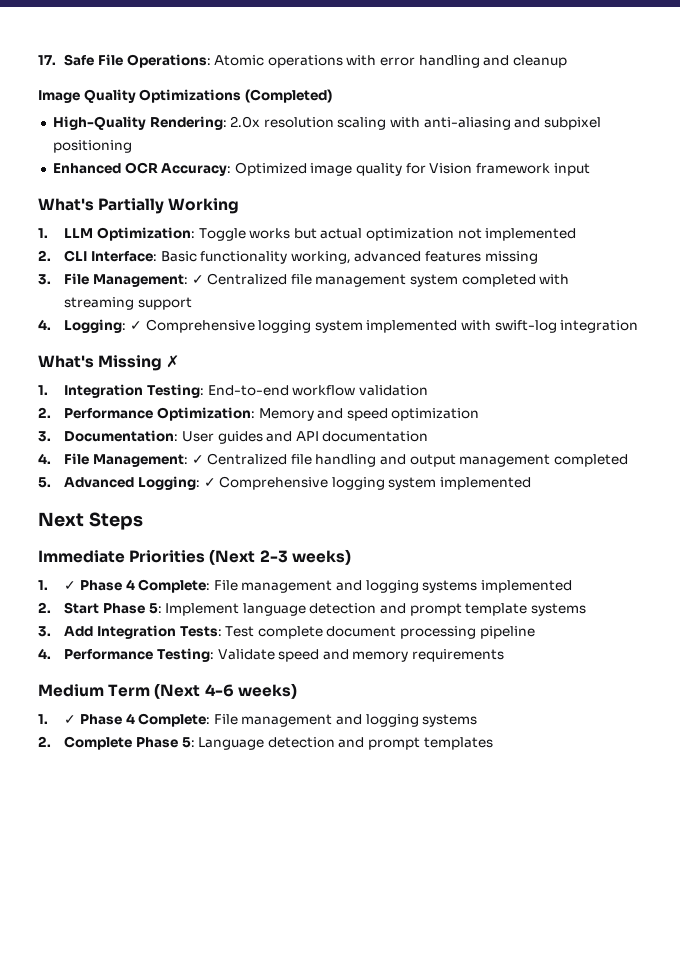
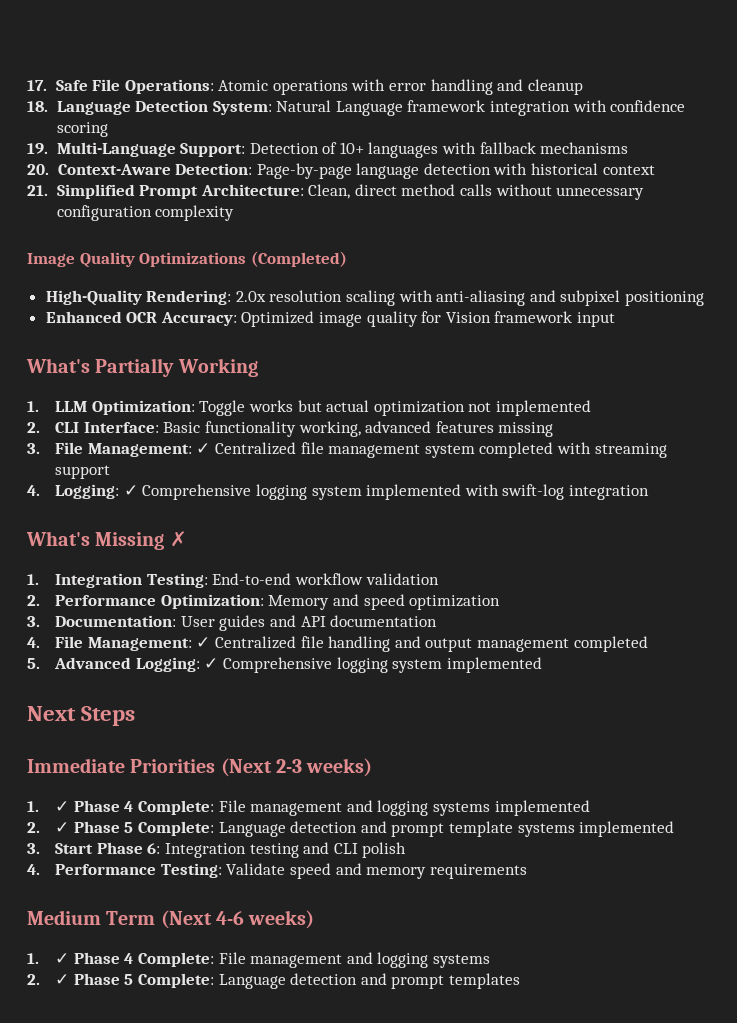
+ 18. Language Detection System: Natural Language framework integration with confidence scoring
+ 19. Multi-Language Support: Detection of 10+ languages with fallback mechanisms
+ 20. Context-Aware Detection: Page-by-page language detection with historical context
+ 21. Simplified Prompt Architecture: Clean, direct method calls without unnecessary configuration complexity
- 2. Start Phase 5: Implement language detection and prompt template systems
- 3. Add Integration Tests: Test complete document processing pipeline
+ 2. ✓ Phase 5 Complete: Language detection and prompt template systems implemented
+ 3. Start Phase 6: Integration testing and CLI polish
- 2. Complete Phase 5: Language detection and prompt templates
+ 2. ✓ Phase 5 Complete: Language detection and prompt templates

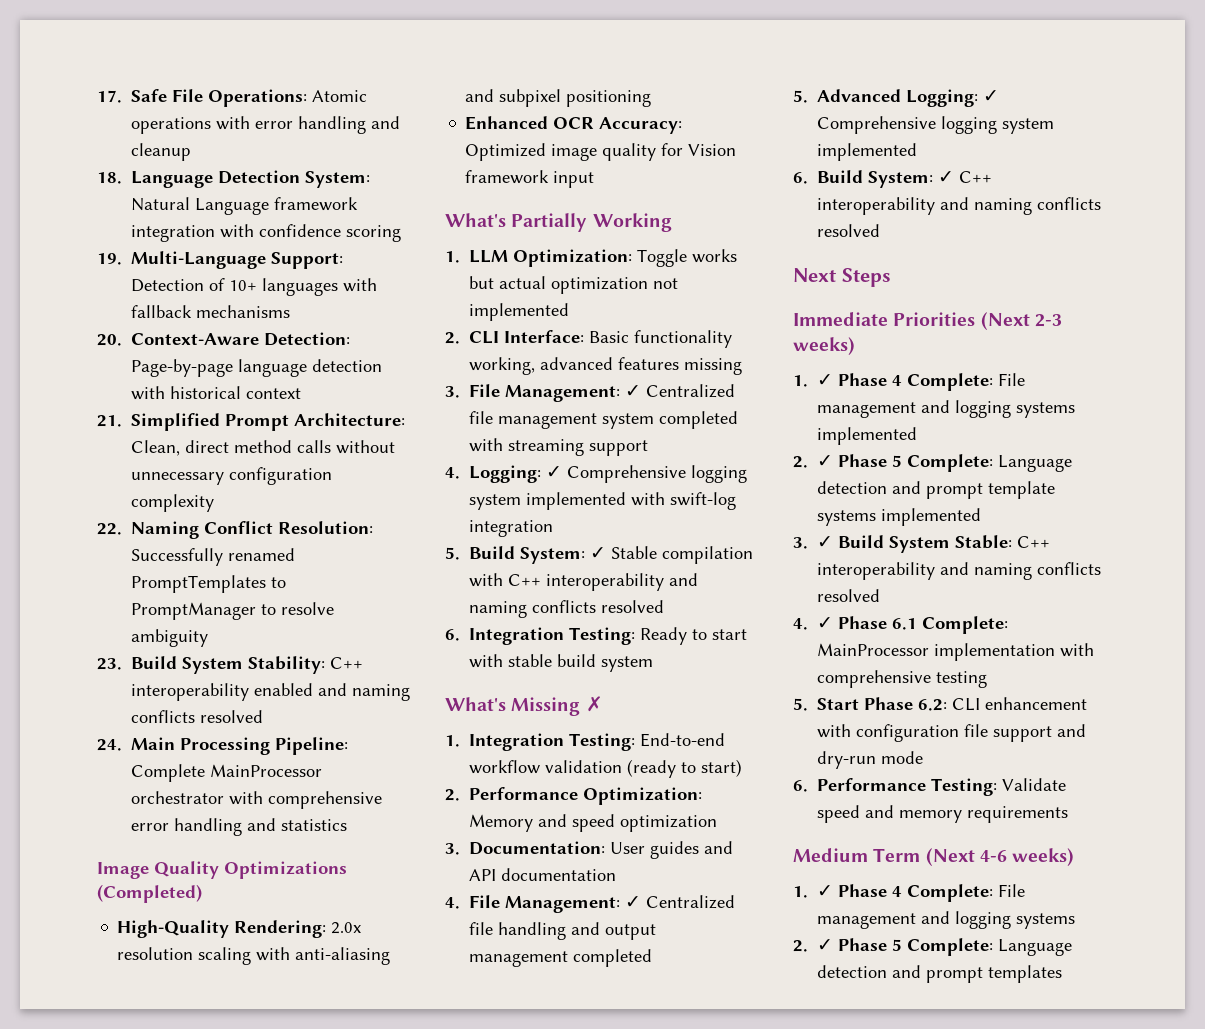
+ 22. Naming Conflict Resolution: Successfully renamed PromptTemplates to PromptManager to resolve ambiguity
+ 23. Build System Stability: C++ interoperability enabled and naming conflicts resolved
+ 24. Main Processing Pipeline: Complete MainProcessor orchestrator with comprehensive error handling and statistics
+ 5. Build System: ✓ Stable compilation with C++ interoperability and naming conflicts resolved
+ 6. Integration Testing: Ready to start with stable build system
- 1. Integration Testing: End-to-end workflow validation
+ 1. Integration Testing: End-to-end workflow validation (ready to start)
+ 6. Build System: ✓ C++ interoperability and naming conflicts resolved
- 3. Start Phase 6: Integration testing and CLI polish
- 4. Performance Testing: Validate speed and memory requirements
+ 3. ✓ Build System Stable: C++ interoperability and naming conflicts resolved
+ 4. ✓ Phase 6.1 Complete: MainProcessor implementation with comprehensive testing
+ 5. Start Phase 6.2: CLI enhancement with configuration file support and dry-run mode
+ 6. Performance Testing: Validate speed and memory requirements

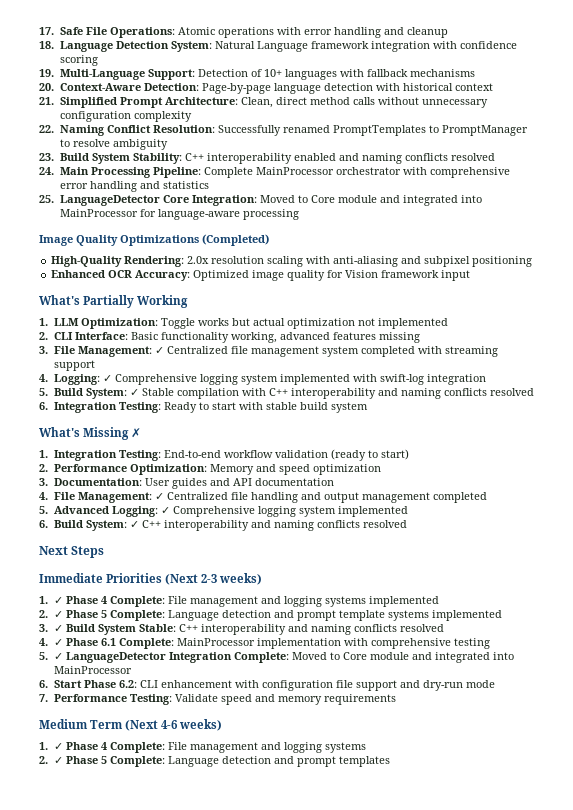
+ 25. LanguageDetector Core Integration: Moved to Core module and integrated into MainProcessor for language-aware processing
- 5. Start Phase 6.2: CLI enhancement with configuration file support and dry-run mode
+ 5. ✓ LanguageDetector Integration Complete: Moved to Core module and integrated into MainProcessor
+ 6. Start Phase 6.2: CLI enhancement with configuration file support and dry-run mode
- 6. Performance Testing: Validate speed and memory requirements
+ 7. Performance Testing: Validate speed and memory requirements

